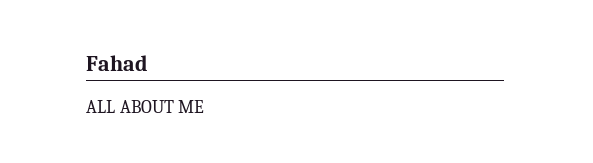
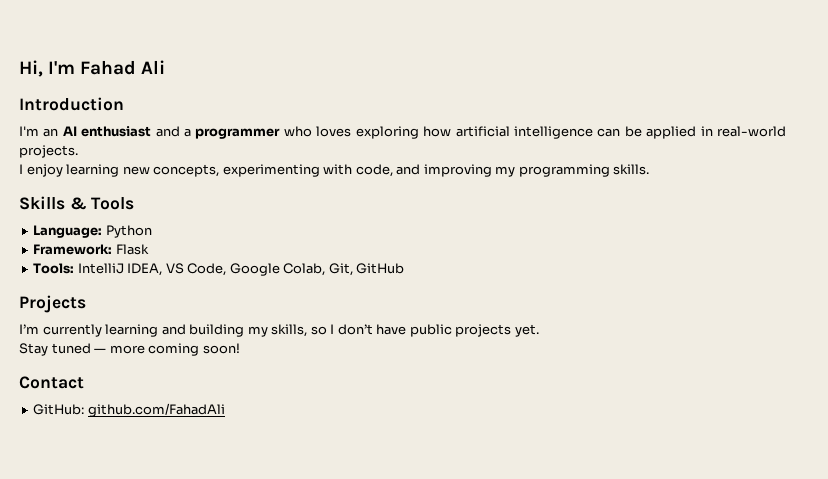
- Fahad
- ALL ABOUT ME
+ Hi, I'm Fahad Ali
+ Introduction
+ I'm an AI enthusiast and a programmer who loves exploring how artificial intelligence can be applied in real-world projects.
+ I enjoy learning new concepts, experimenting with code, and improving my programming skills.
+ Skills & Tools
+ Language: Python
+ Framework: Flask
+ Tools: IntelliJ IDEA, VS Code, Google Colab, Git, GitHub
+ Projects
+ I’m currently learning and building my skills, so I don’t have public projects yet.
+ Stay tuned — more coming soon!
+ Contact
+ GitHub: github.com/FahadAli

